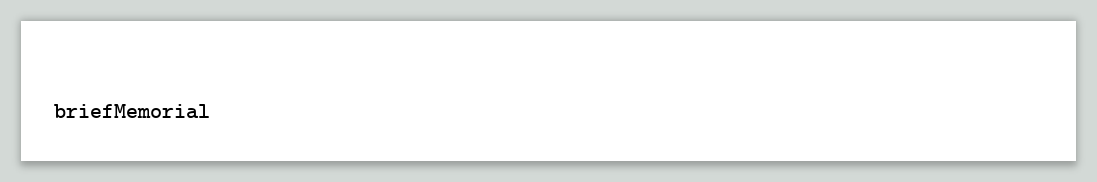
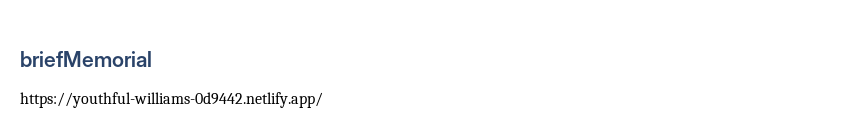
+ https://youthful-williams-0d9442.netlify.app/

